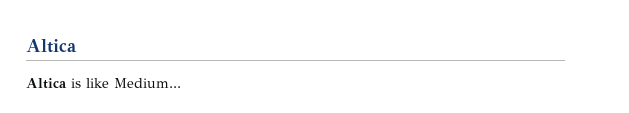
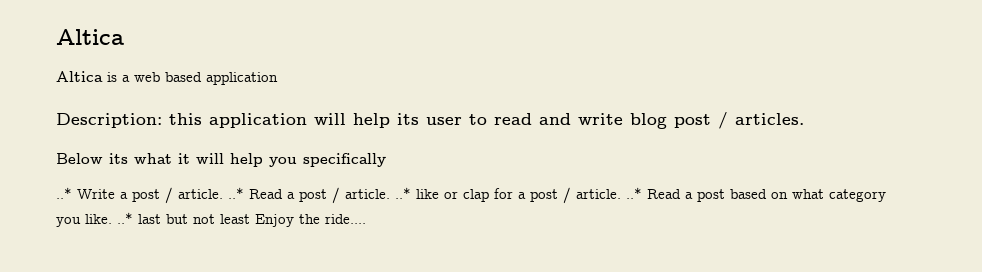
- Altica is like Medium...
+ Altica is a web based application
+ Description: this application will help its user to read and write blog post / articles.
+ Below its what it will help you specifically
+ ..* Write a post / article. ..* Read a post / article. ..* like or clap for a post / article. ..* Read a post based on what category you like. ..* last but not least Enjoy the ride....

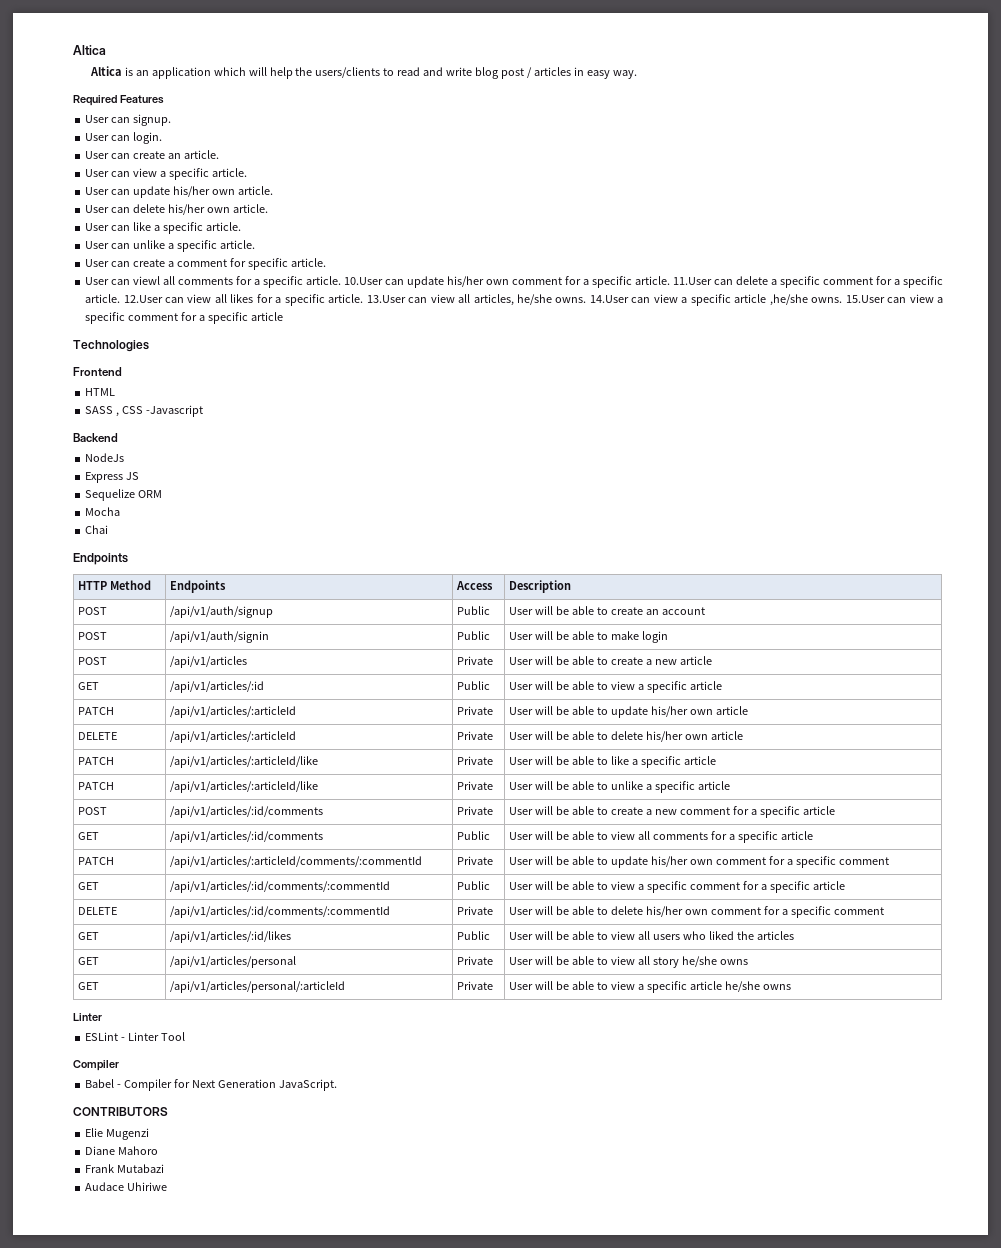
- Altica is a web based application
- Description: this application will help its user to read and write blog post / articles.
- Below its what it will help you specifically
- ..* Write a post / article. ..* Read a post / article. ..* like or clap for a post / article. ..* Read a post based on what category you like. ..* last but not least Enjoy the ride....
+ Altica is an application which will help the users/clients to read and write blog post / articles in easy way.
+ Required Features
+ User can signup.
+ User can login.
+ User can create an article.
+ User can view a specific article.
+ User can update his/her own article.
+ User can delete his/her own article.
+ User can like a specific article.
+ User can unlike a specific article.
+ User can create a comment for specific article.
+ User can viewl all comments for a specific article. 10.User can update his/her own comment for a specific article. 11.User can delete a specific comment for a specific article. 12.User can view all likes for a specific article. 13.User can view all articles, he/she owns. 14.User can view a specific article ,he/she owns. 15.User can view a specific comment for a specific article
+ Technologies
+ Frontend
+ HTML
+ SASS , CSS -Javascript
+ Backend
+ NodeJs
+ Express JS
+ Sequelize ORM
+ Mocha
+ Chai
+ Endpoints
+ HTTP Method | Endpoints | Access | Description
+ POST | /api/v1/auth/signup | Public | User will be able to create an account
+ POST | /api/v1/auth/signin | Public | User will be able to make login
+ POST | /api/v1/articles | Private | User will be able to create a new article
+ GET | /api/v1/articles/:id | Public | User will be able to view a specific article
+ PATCH | /api/v1/articles/:articleId | Private | User will be able to update his/her own article
+ DELETE | /api/v1/articles/:articleId | Private | User will be able to delete his/her own article
+ PATCH | /api/v1/articles/:articleId/like | Private | User will be able to like a specific article
+ PATCH | /api/v1/articles/:articleId/like | Private | User will be able to unlike a specific article
+ POST | /api/v1/articles/:id/comments | Private | User will be able to create a new comment for a specific article
+ GET | /api/v1/articles/:id/comments | Public | User will be able to view all comments for a specific article
+ PATCH | /api/v1/articles/:articleId/comments/:commentId | Private | User will be able to update his/her own comment for a specific comment
+ GET | /api/v1/articles/:id/comments/:commentId | Public | User will be able to view a specific comment for a specific article
+ DELETE | /api/v1/articles/:id/comments/:commentId | Private | User will be able to delete his/her own comment for a specific comment
+ GET | /api/v1/articles/:id/likes | Public | User will be able to view all users who liked the articles
+ GET | /api/v1/articles/personal | Private | User will be able to view all story he/she owns
+ GET | /api/v1/articles/personal/:articleId | Private | User will be able to view a specific article he/she owns
+ Linter
+ ESLint - Linter Tool
+ Compiler
+ Babel - Compiler for Next Generation JavaScript.
+ CONTRIBUTORS
+ Elie Mugenzi
+ Diane Mahoro
+ Frank Mutabazi
+ Audace Uhiriwe

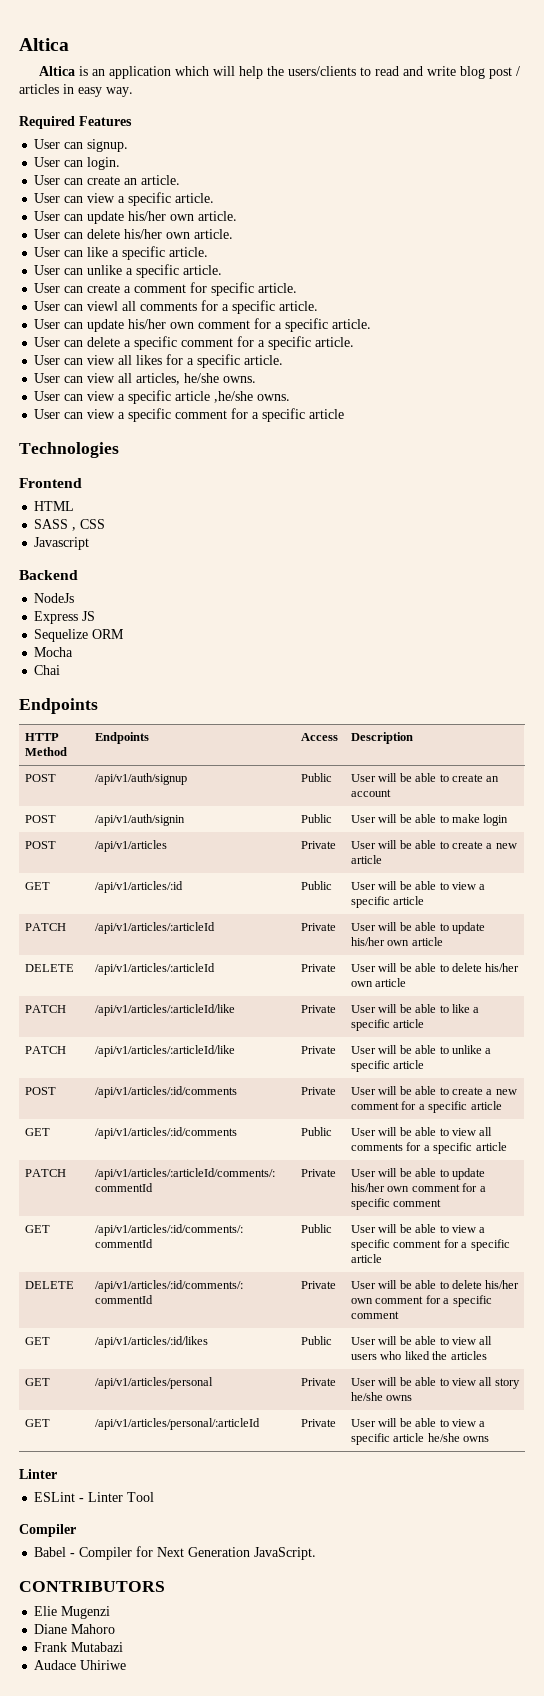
- User can viewl all comments for a specific article. 10.User can update his/her own comment for a specific article. 11.User can delete a specific comment for a specific article. 12.User can view all likes for a specific article. 13.User can view all articles, he/she owns. 14.User can view a specific article ,he/she owns. 15.User can view a specific comment for a specific article
+ User can viewl all comments for a specific article.
+ User can update his/her own comment for a specific article.
+ User can delete a specific comment for a specific article.
+ User can view all likes for a specific article.
+ User can view all articles, he/she owns.
+ User can view a specific article ,he/she owns.
+ User can view a specific comment for a specific article
- SASS , CSS -Javascript
+ SASS , CSS
+ Javascript

